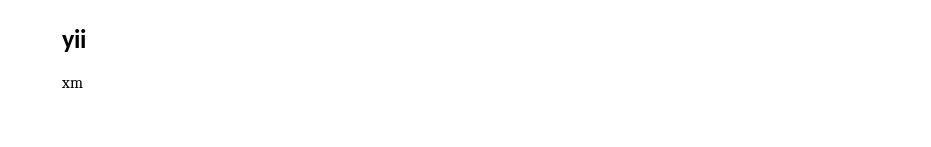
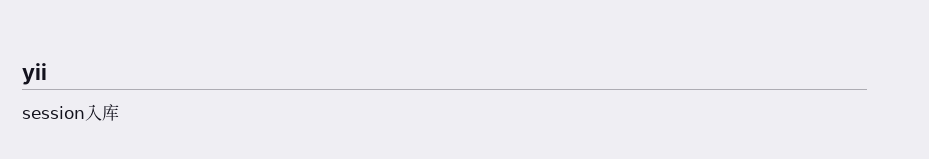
- xm
+ session入库

